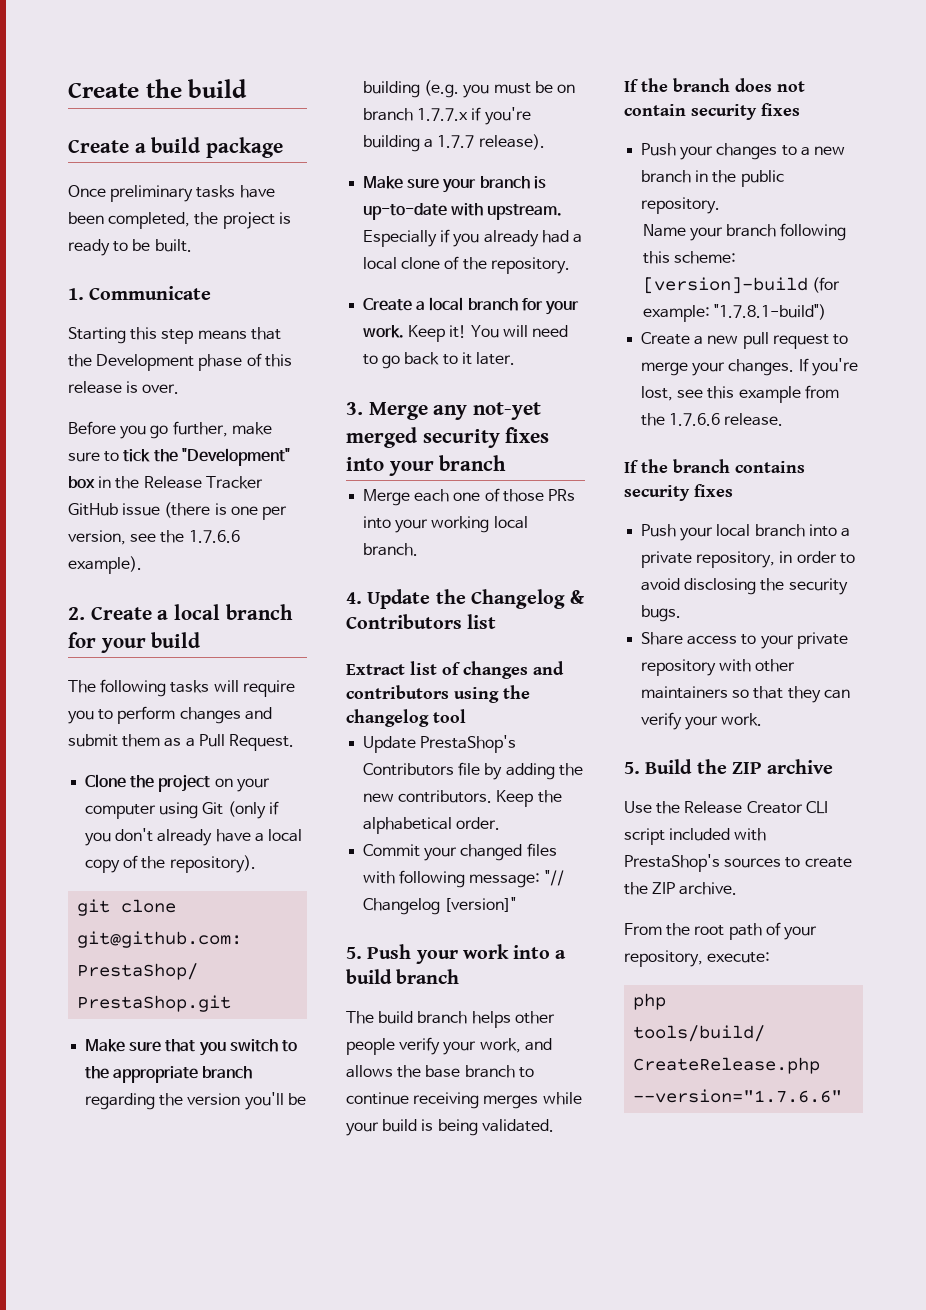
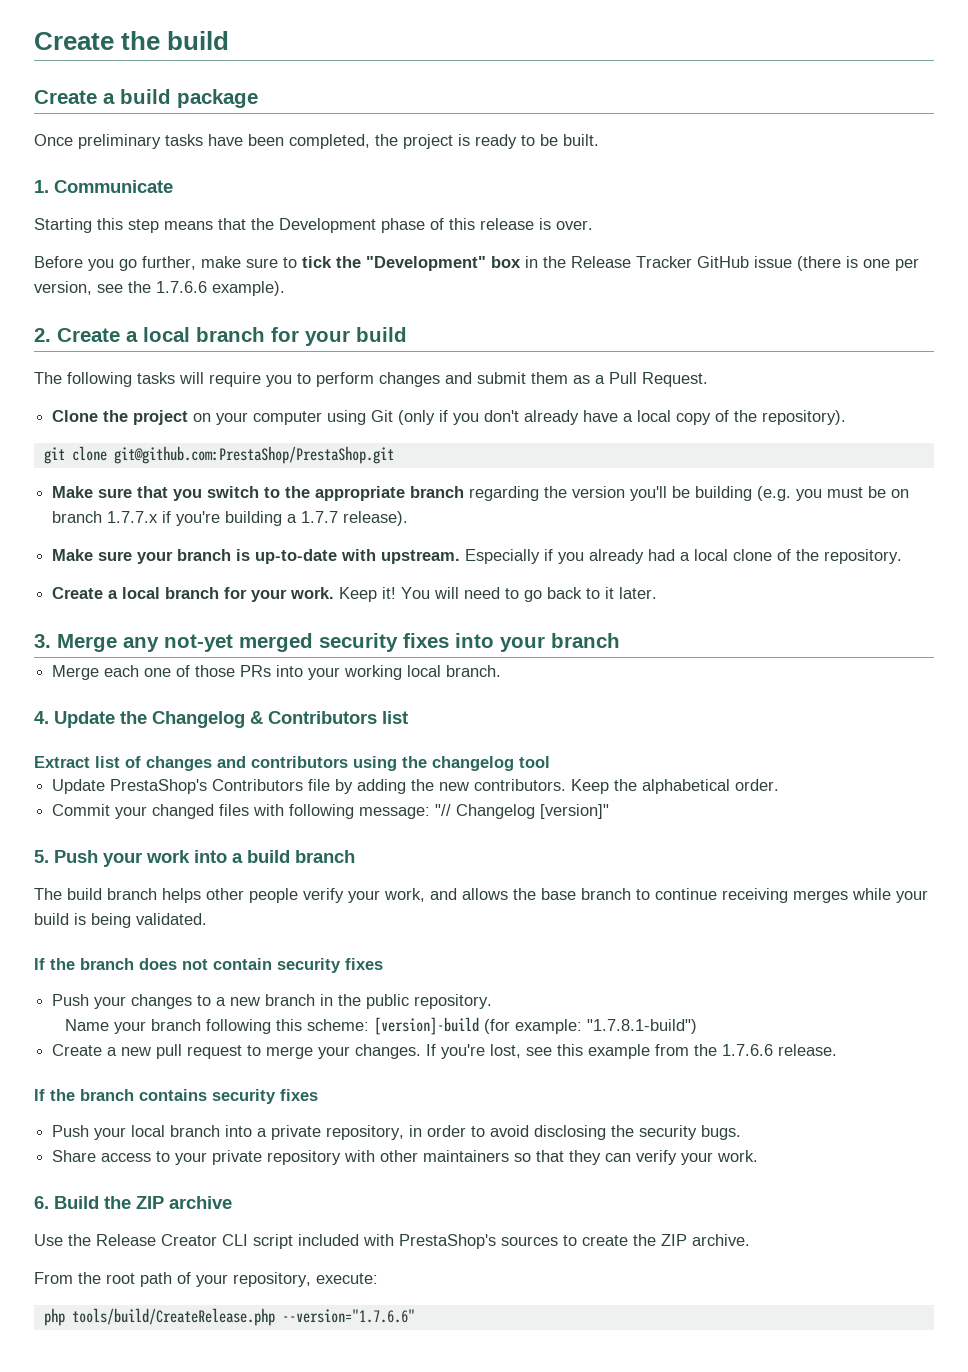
- 5. Build the ZIP archive
+ 6. Build the ZIP archive

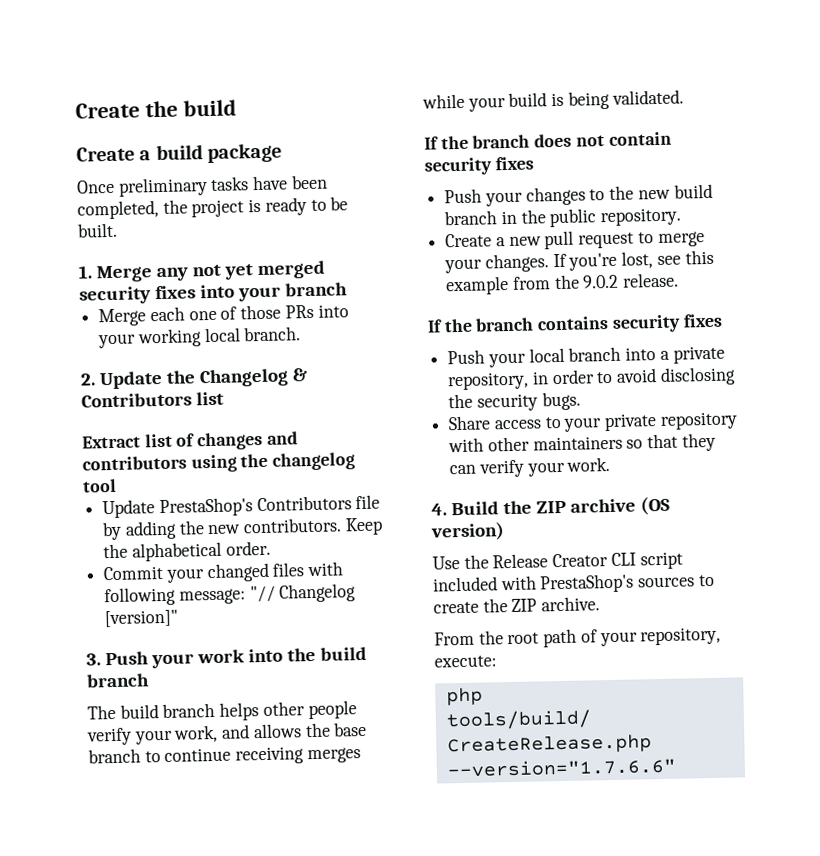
- 1. Communicate
- Starting this step means that the Development phase of this release is over.
- Before you go further, make sure to tick the "Development" box in the Release Tracker GitHub issue (there is one per version, see the 1.7.6.6 example).
- 2. Create a local branch for your build
- The following tasks will require you to perform changes and submit them as a Pull Request.
- Clone the project on your computer using Git (only if you don't already have a local copy of the repository).
- git clone git@github.com:PrestaShop/PrestaShop.git
- Make sure that you switch to the appropriate branch regarding the version you'll be building (e.g. you must be on branch 1.7.7.x if you're building a 1.7.7 release).
- Make sure your branch is up-to-date with upstream. Especially if you already had a local clone of the repository.
- Create a local branch for your work. Keep it! You will need to go back to it later.
- 3. Merge any not-yet merged security fixes into your branch
+ 1. Merge any not yet merged security fixes into your branch
- 4. Update the Changelog & Contributors list
+ 2. Update the Changelog & Contributors list
- 5. Push your work into a build branch
+ 3. Push your work into the build branch
- Push your changes to a new branch in the public repository.
+ Push your changes to the new build branch in the public repository.
- Name your branch following this scheme: [version]-build (for example: "1.7.8.1-build")
- If you're lost, see this example from the 1.7.6.6 release.
+ If you're lost, see this example from the 9.0.2 release.
- 6. Build the ZIP archive
+ 4. Build the ZIP archive (OS version)

